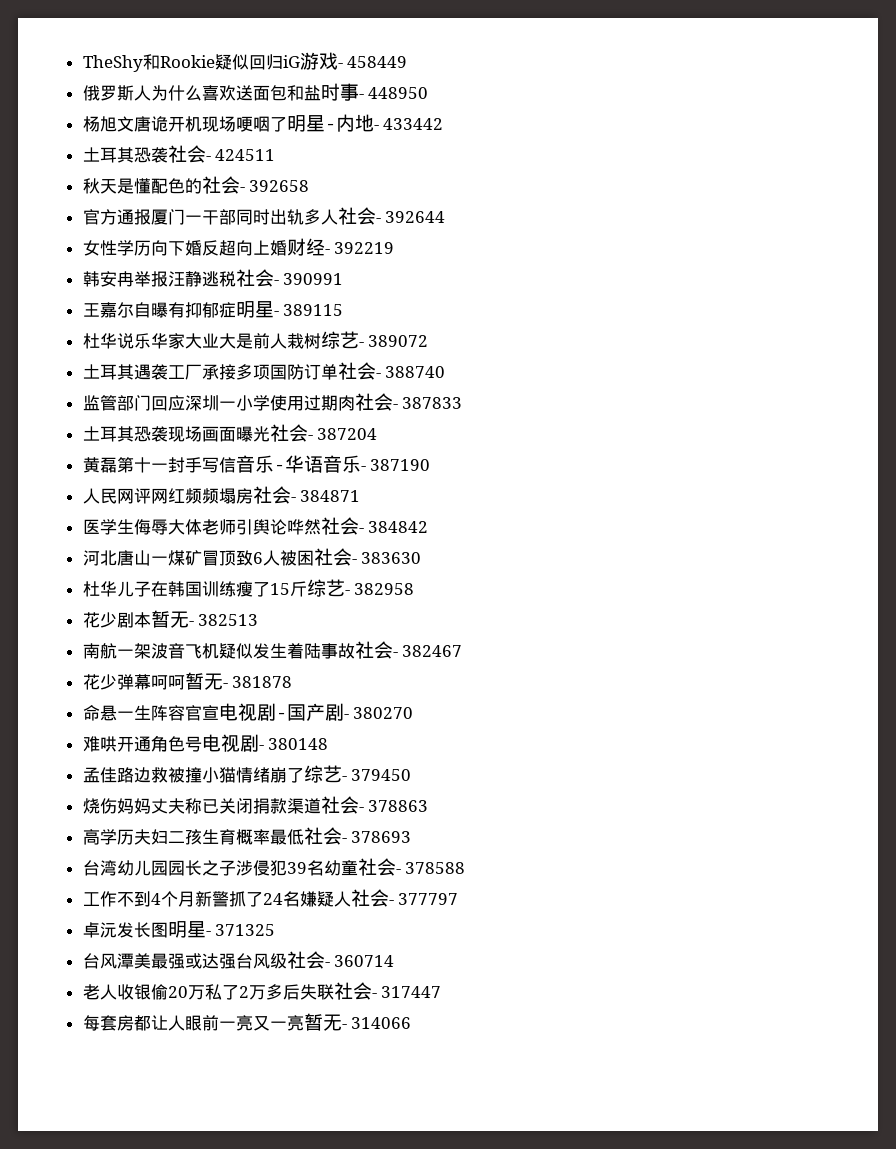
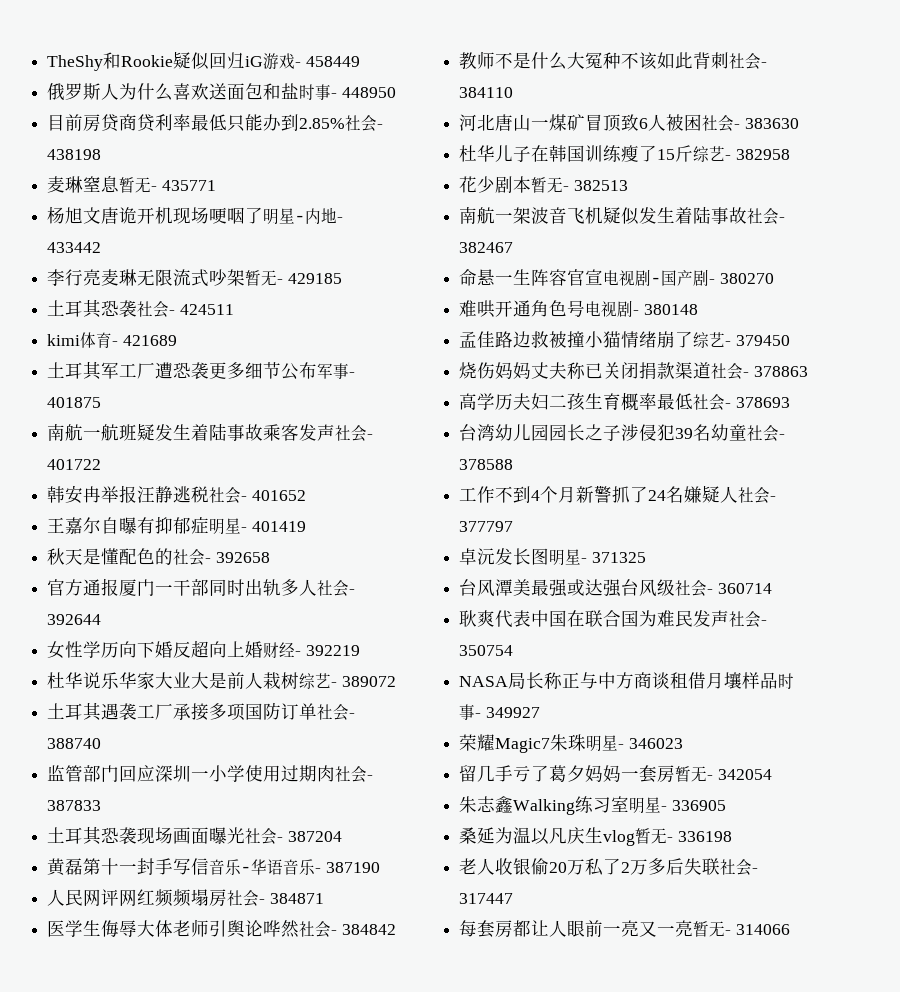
+ 目前房贷商贷利率最低只能办到2.85%社会- 438198
+ 麦琳窒息暂无- 435771
+ 李行亮麦琳无限流式吵架暂无- 429185
+ kimi体育- 421689
+ 土耳其军工厂遭恐袭更多细节公布军事- 401875
+ 南航一航班疑发生着陆事故乘客发声社会- 401722
+ 韩安冉举报汪静逃税社会- 401652
+ 王嘉尔自曝有抑郁症明星- 401419
- 韩安冉举报汪静逃税社会- 390991
- 王嘉尔自曝有抑郁症明星- 389115
+ 教师不是什么大冤种不该如此背刺社会- 384110
- 花少弹幕呵呵暂无- 381878
+ 耿爽代表中国在联合国为难民发声社会- 350754
+ NASA局长称正与中方商谈租借月壤样品时事- 349927
+ 荣耀Magic7朱珠明星- 346023
+ 留几手亏了葛夕妈妈一套房暂无- 342054
+ 朱志鑫Walking练习室明星- 336905
+ 桑延为温以凡庆生vlog暂无- 336198

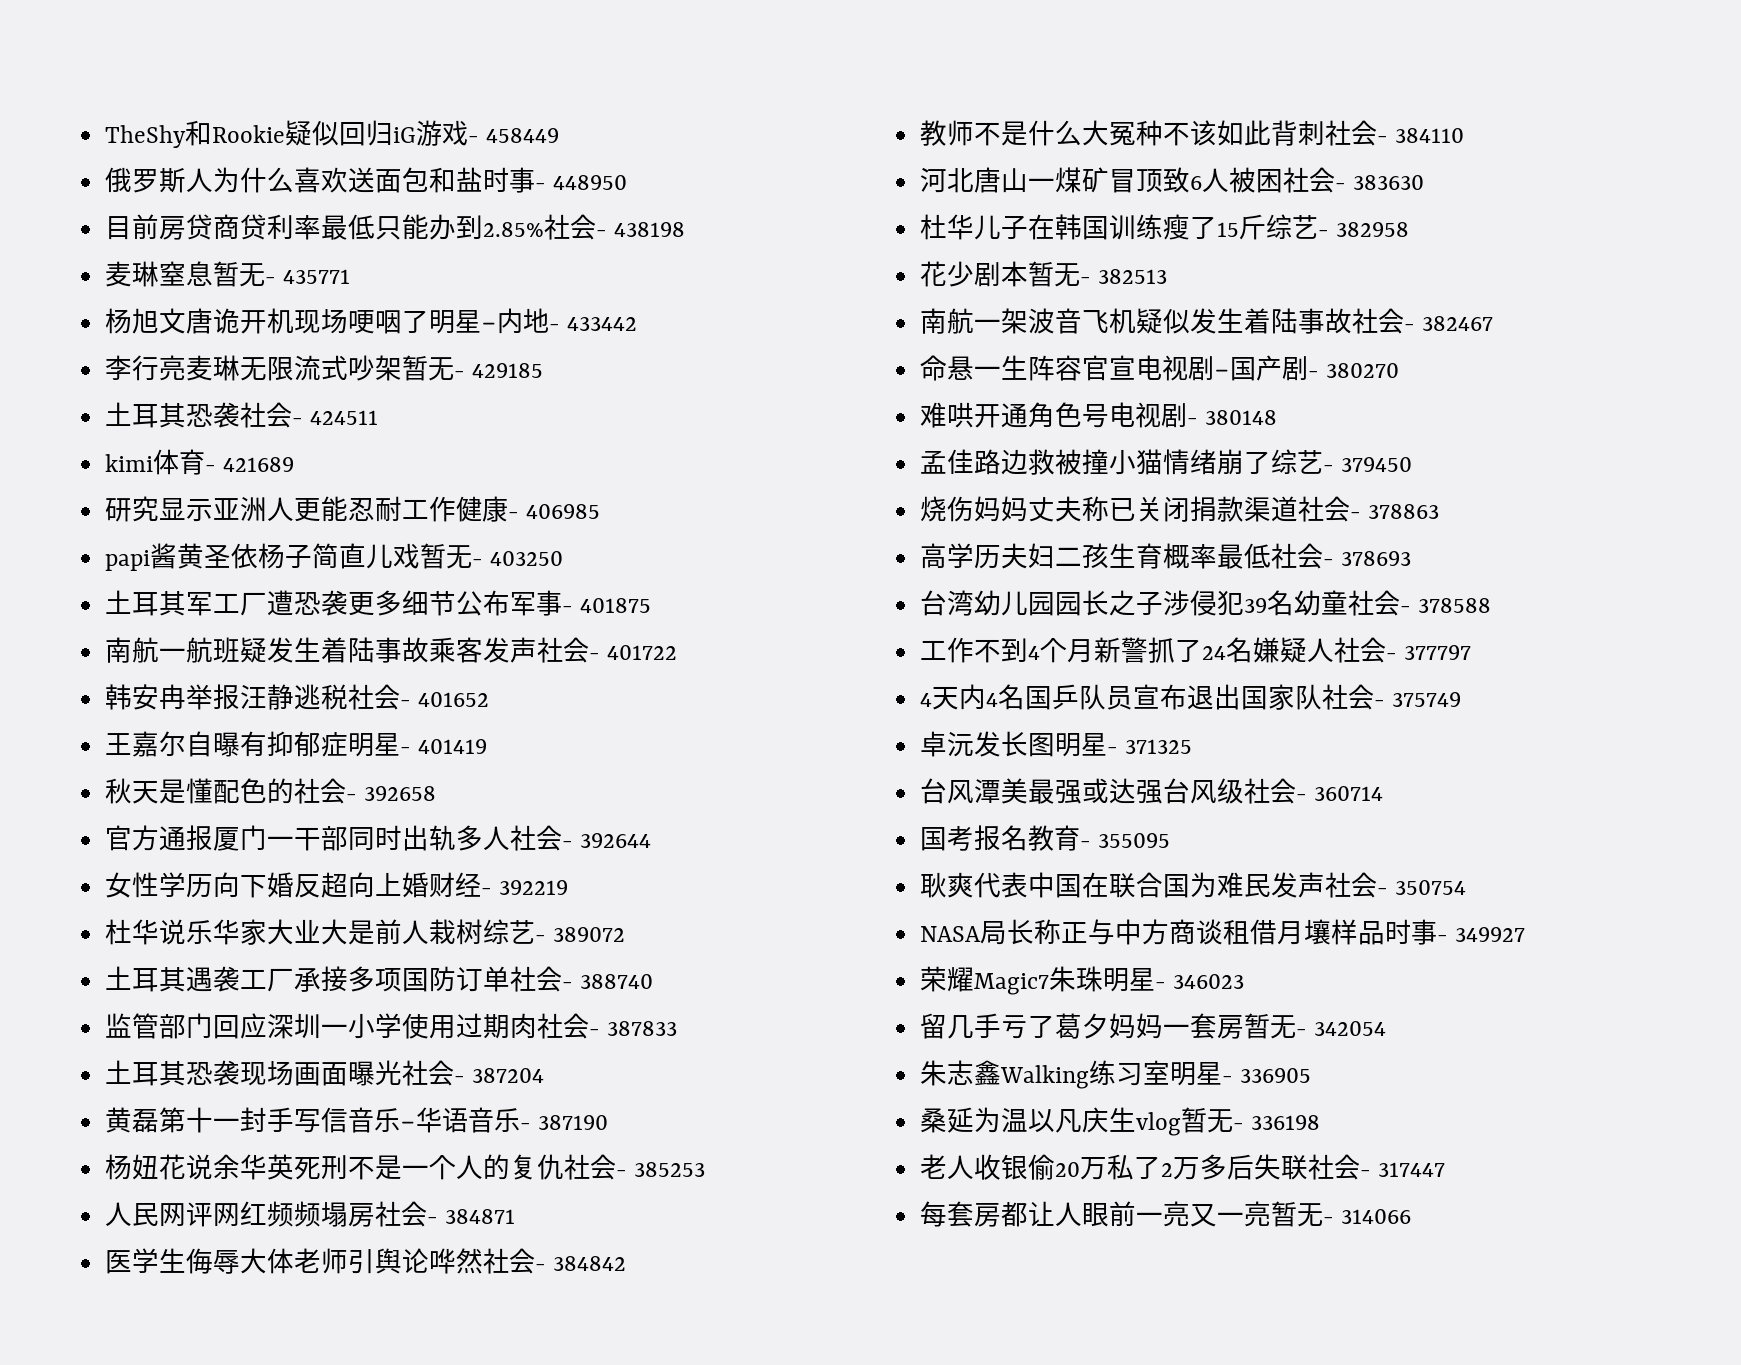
+ 研究显示亚洲人更能忍耐工作健康- 406985
+ papi酱黄圣依杨子简直儿戏暂无- 403250
+ 杨妞花说余华英死刑不是一个人的复仇社会- 385253
+ 4天内4名国乒队员宣布退出国家队社会- 375749
+ 国考报名教育- 355095

